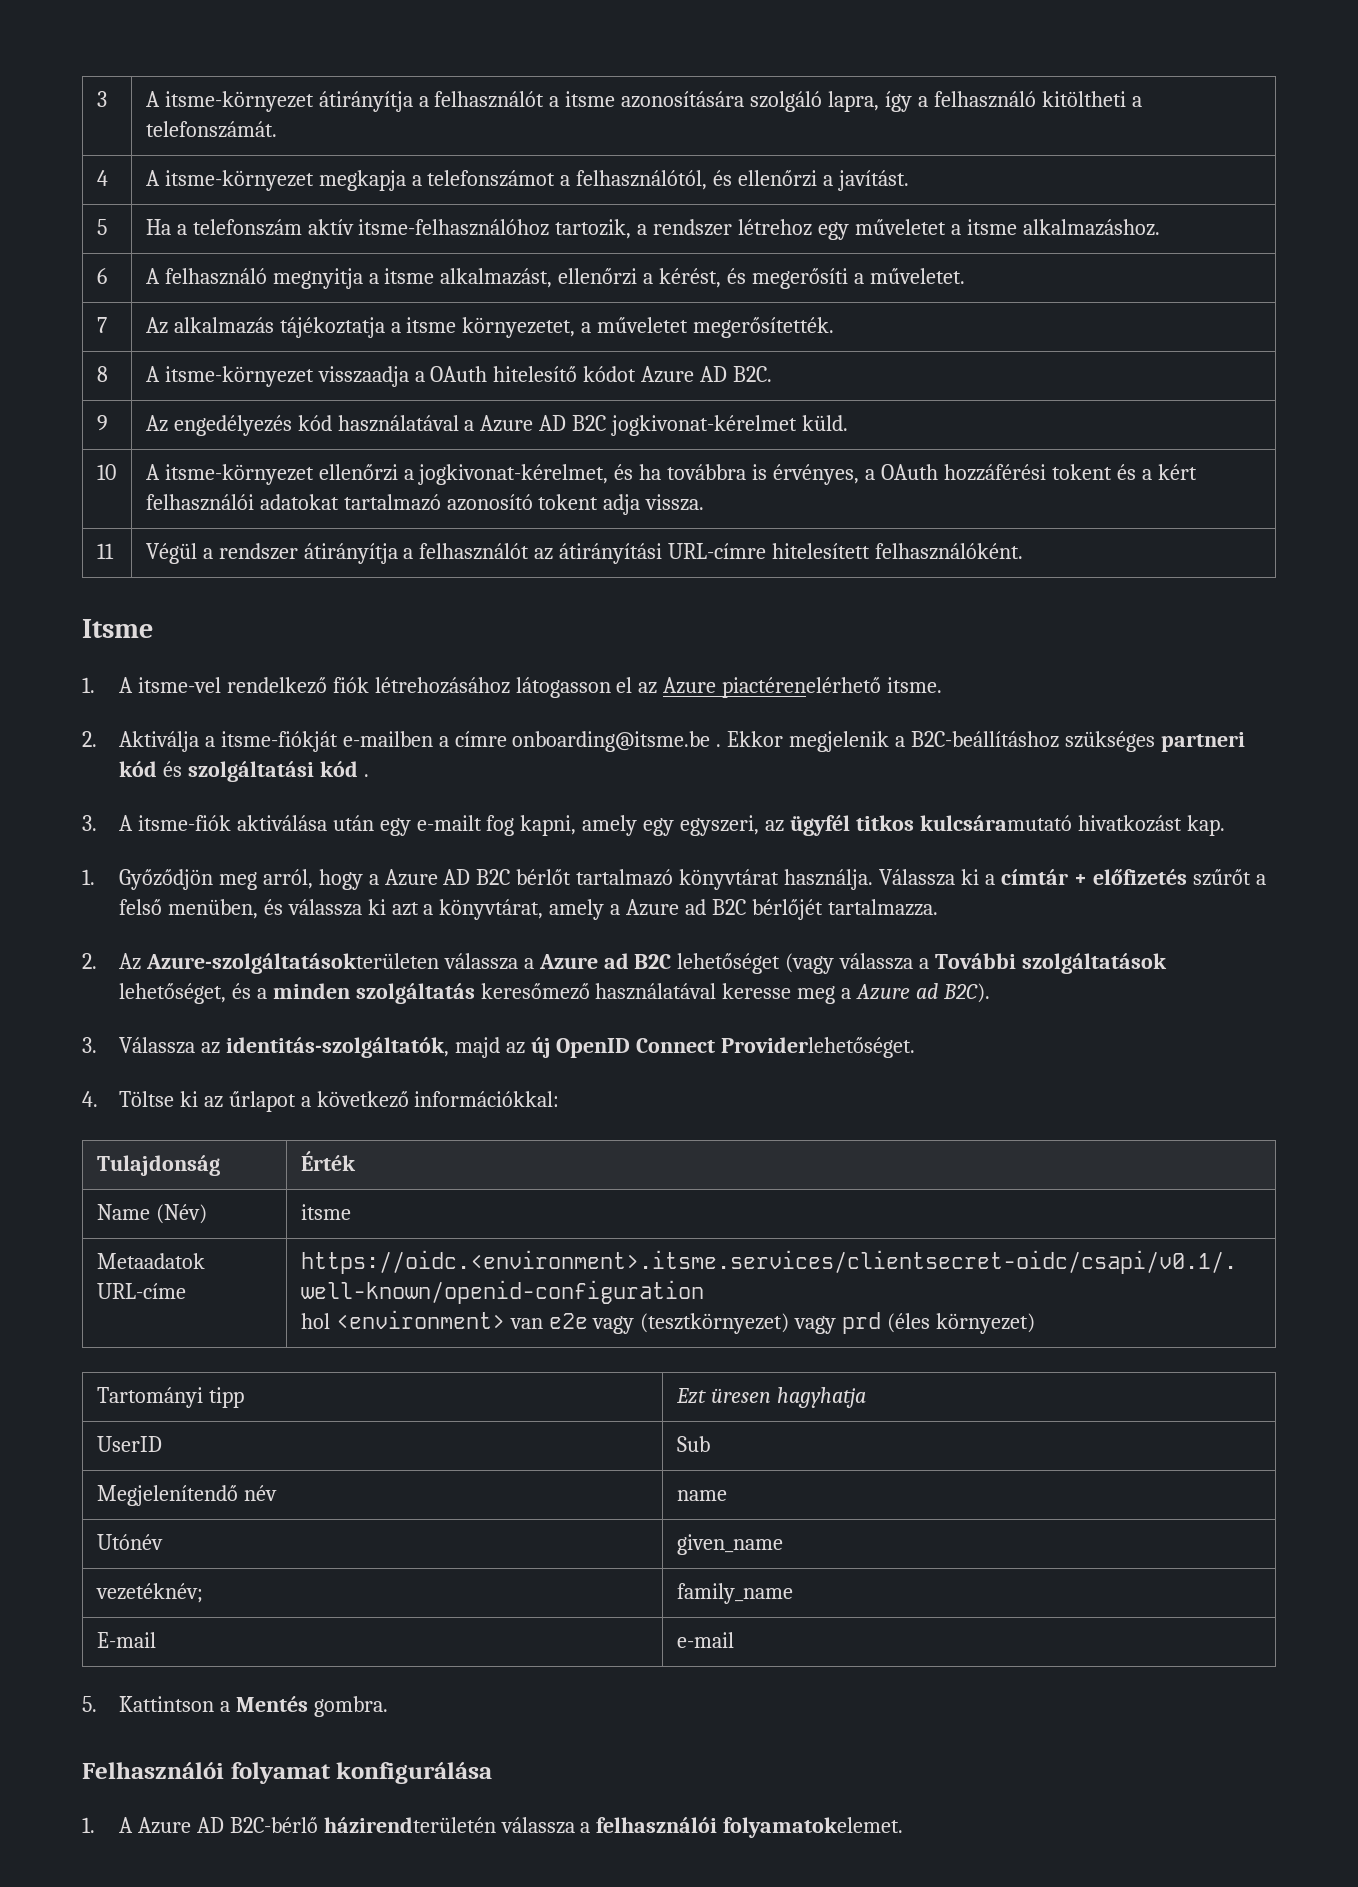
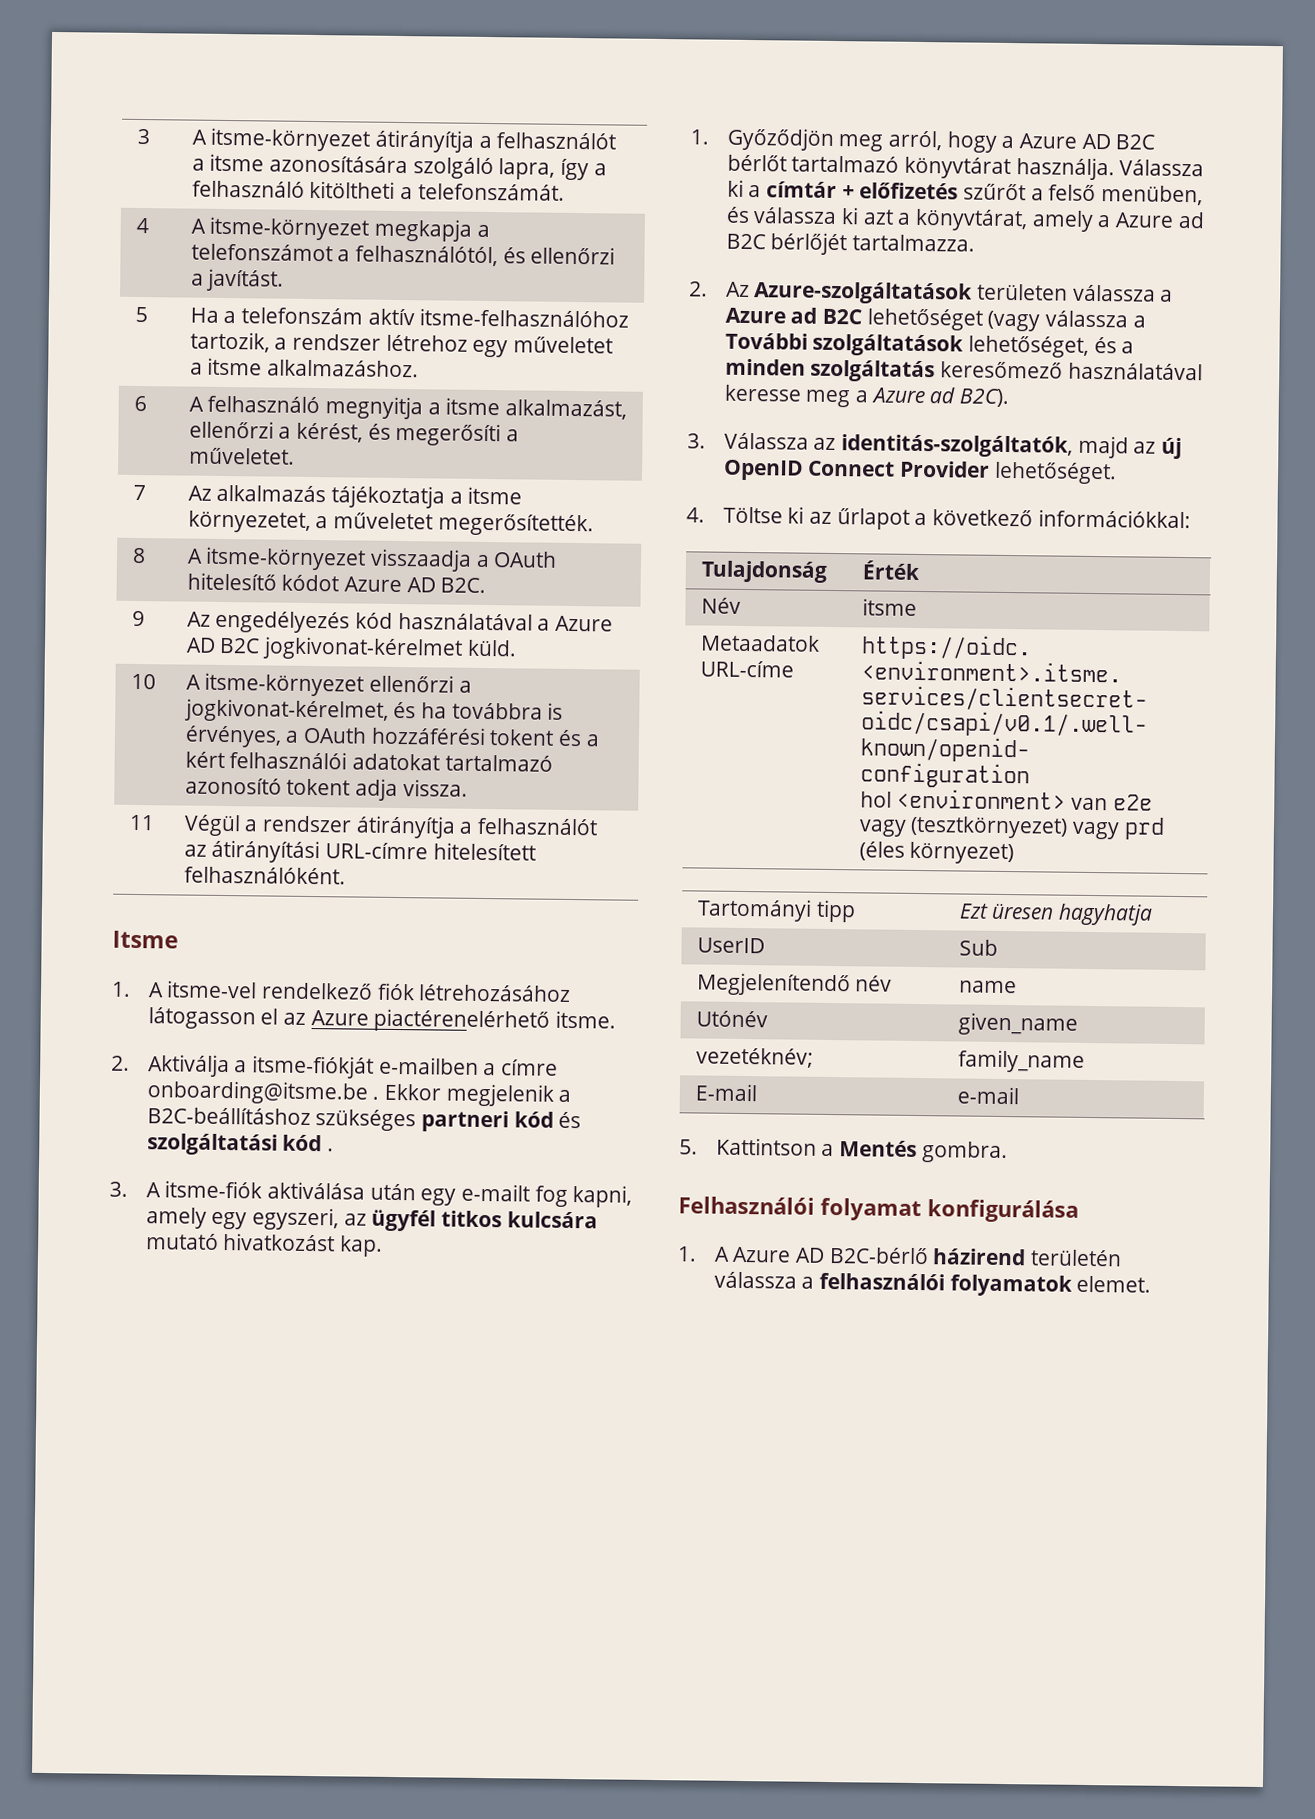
- 3. A itsme-fiók aktiválása után egy e-mailt fog kapni, amely egy egyszeri, az ügyfél titkos kulcsáramutató hivatkozást kap.
+ 3. A itsme-fiók aktiválása után egy e-mailt fog kapni, amely egy egyszeri, az ügyfél titkos kulcsára mutató hivatkozást kap.
- 2. Az Azure-szolgáltatásokterületen válassza a Azure ad B2C lehetőséget (vagy válassza a További szolgáltatások lehetőséget, és a minden szolgáltatás keresőmező használatával keresse meg a Azure ad B2C).
+ 2. Az Azure-szolgáltatások területen válassza a Azure ad B2C lehetőséget (vagy válassza a További szolgáltatások lehetőséget, és a minden szolgáltatás keresőmező használatával keresse meg a Azure ad B2C).
- 3. Válassza az identitás-szolgáltatók, majd az új OpenID Connect Providerlehetőséget.
+ 3. Válassza az identitás-szolgáltatók, majd az új OpenID Connect Provider lehetőséget.
- Name (Név) | itsme
+ Név | itsme
- 1. A Azure AD B2C-bérlő házirendterületén válassza a felhasználói folyamatokelemet.
+ 1. A Azure AD B2C-bérlő házirend területén válassza a felhasználói folyamatok elemet.

